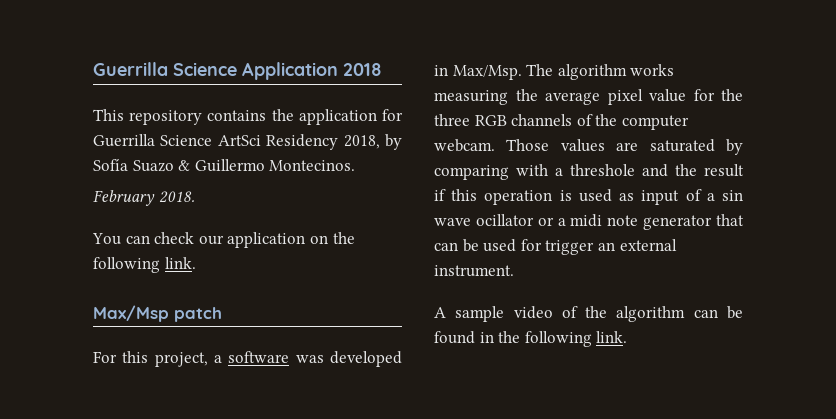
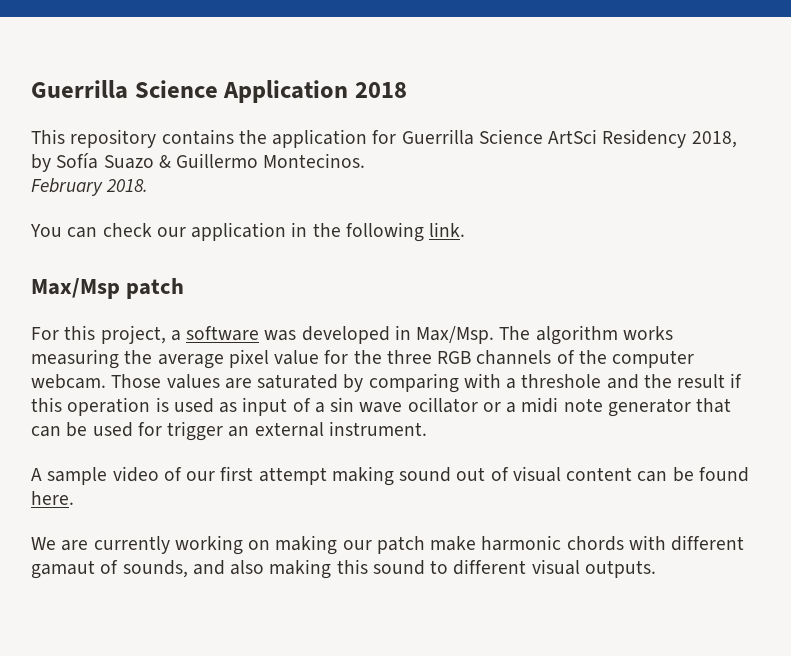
- You can check our application on the following link.
+ You can check our application in the following link.
- A sample video of the algorithm can be found in the following link.
+ A sample video of our first attempt making sound out of visual content can be found here.
+ We are currently working on making our patch make harmonic chords with different gamaut of sounds, and also making this sound to different visual outputs.

